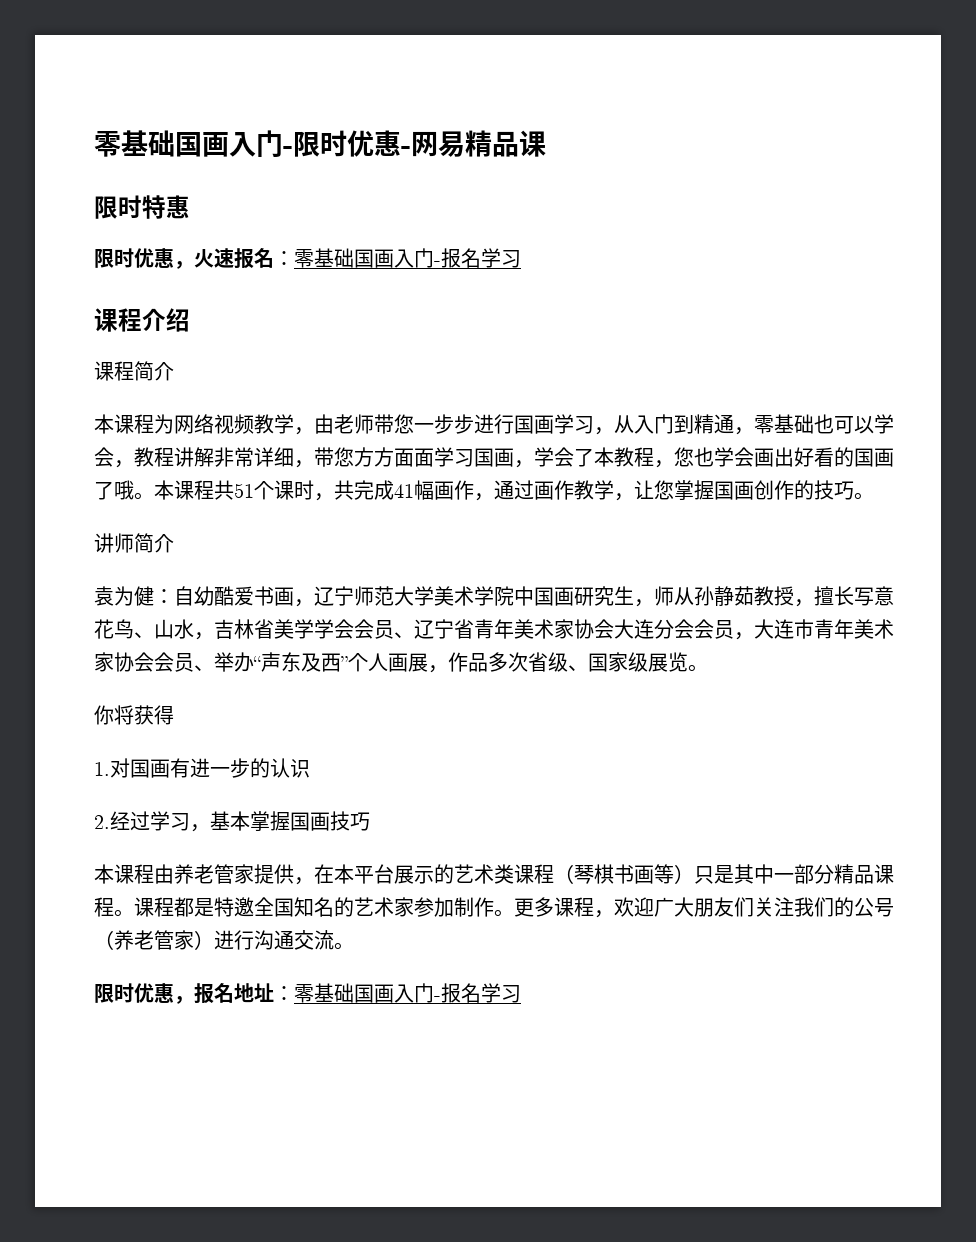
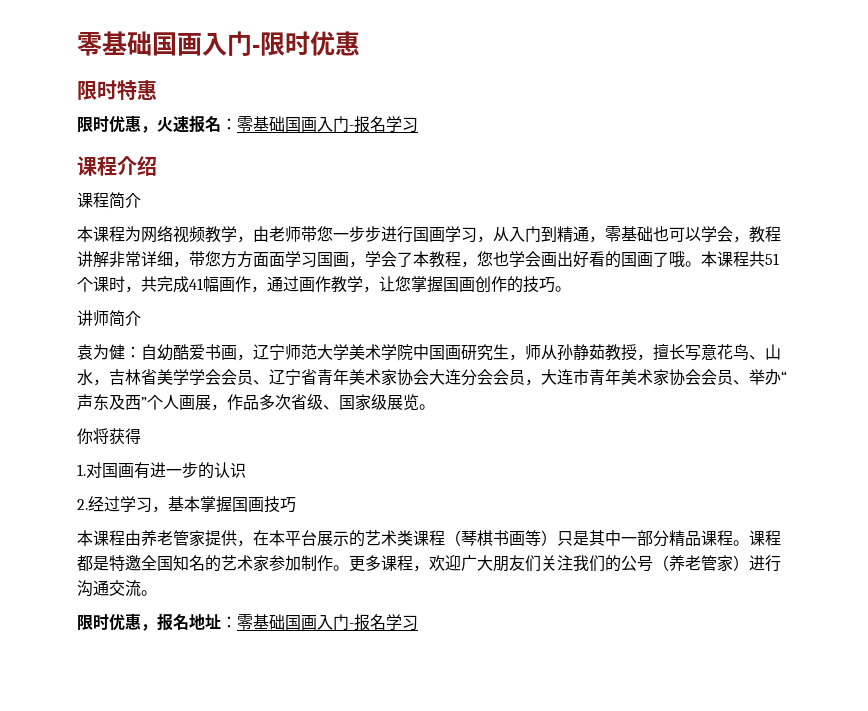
- 零基础国画入门-限时优惠-网易精品课
+ 零基础国画入门-限时优惠

